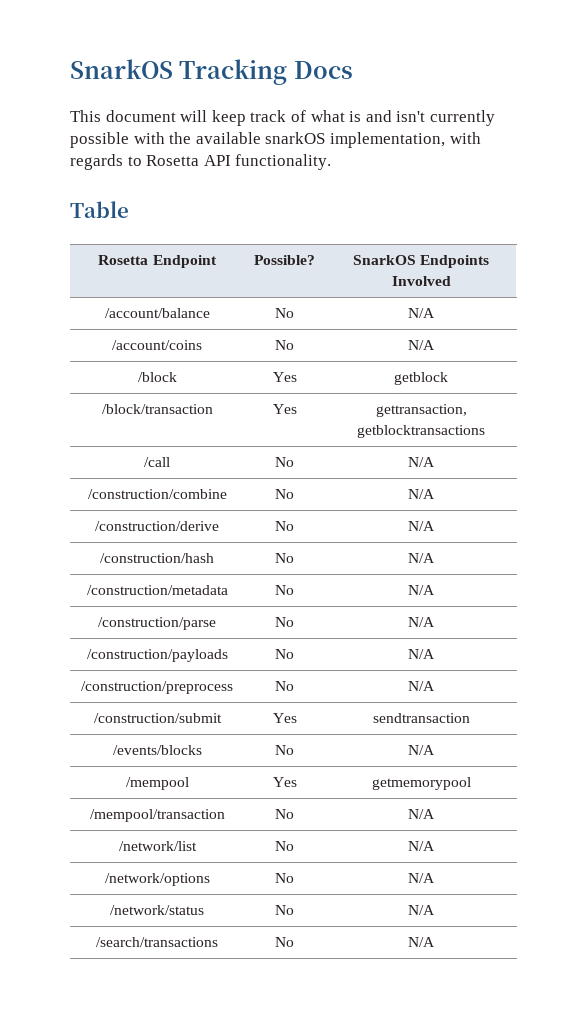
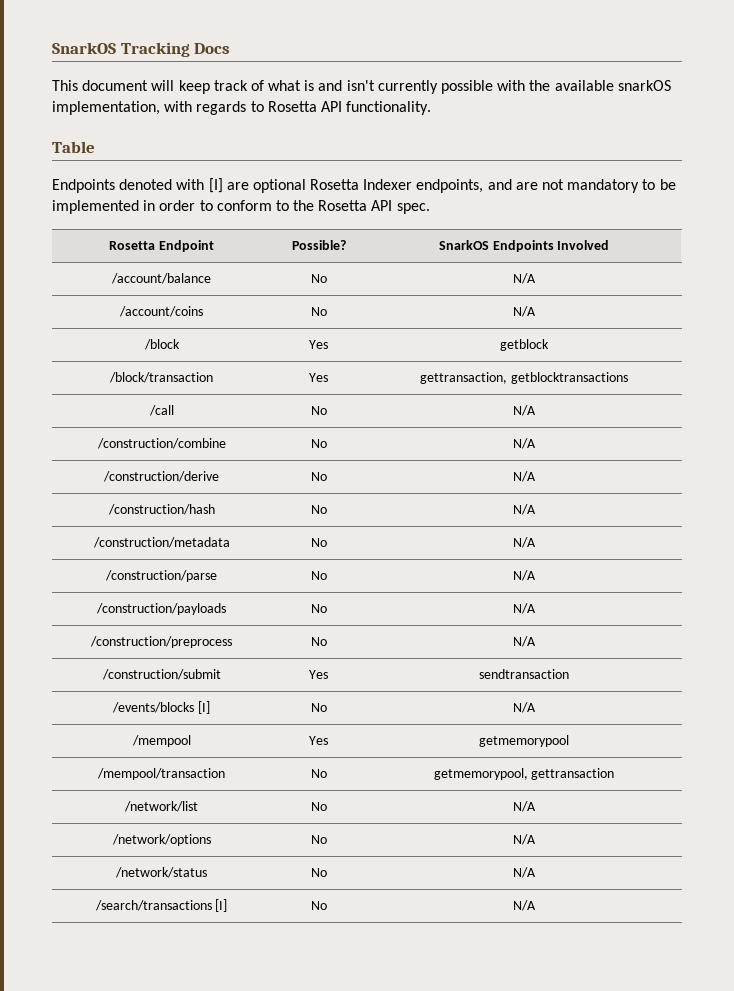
+ Endpoints denoted with [I] are optional Rosetta Indexer endpoints, and are not mandatory to be implemented in order to conform to the Rosetta API spec.
- /events/blocks | No | N/A
+ /events/blocks [I] | No | N/A
- /mempool/transaction | No | N/A
+ /mempool/transaction | No | getmemorypool, gettransaction
- /search/transactions | No | N/A
+ /search/transactions [I] | No | N/A

